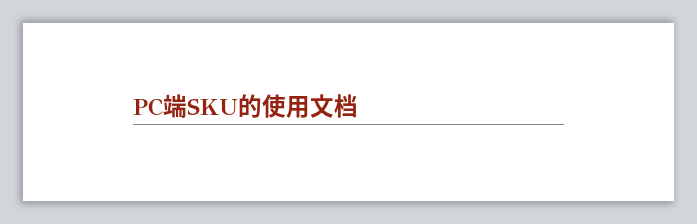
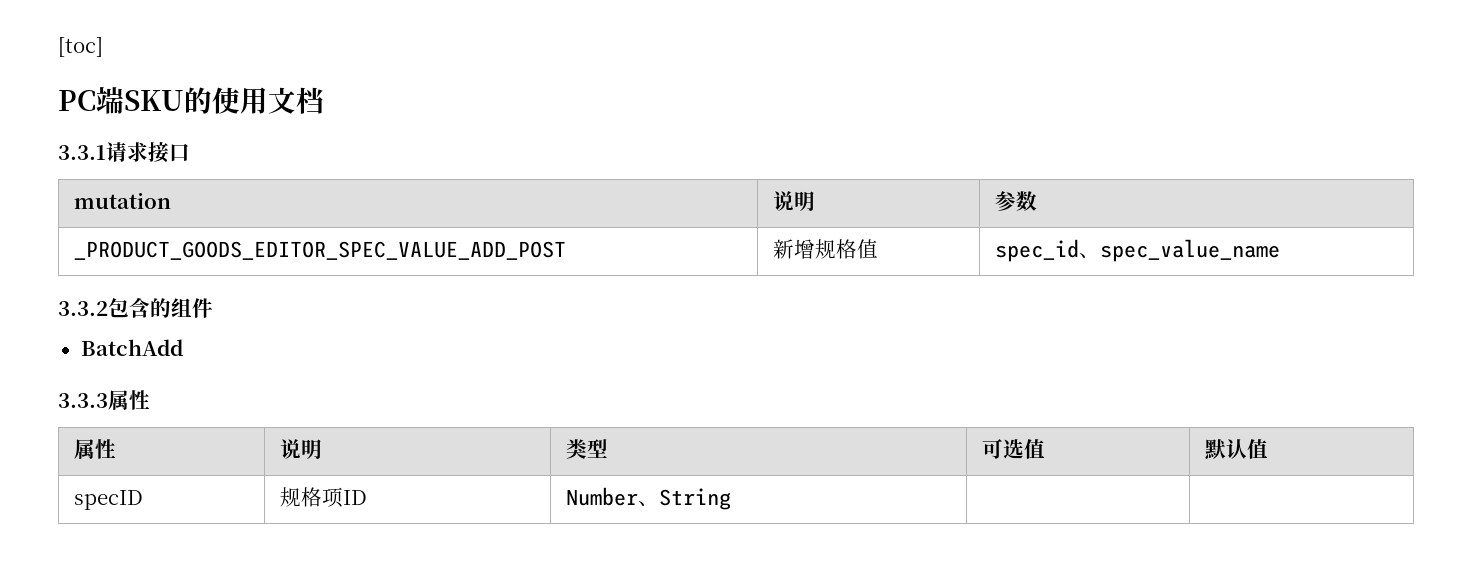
+ [toc]
+ 3.3.1请求接口
+ mutation | 说明 | 参数
+ _PRODUCT_GOODS_EDITOR_SPEC_VALUE_ADD_POST | 新增规格值 | spec_id、spec_value_name
+ 3.3.2包含的组件
+ BatchAdd
+ 3.3.3属性
+ 属性 | 说明 | 类型 | 可选值 | 默认值
+ specID | 规格项ID | Number、String | |

